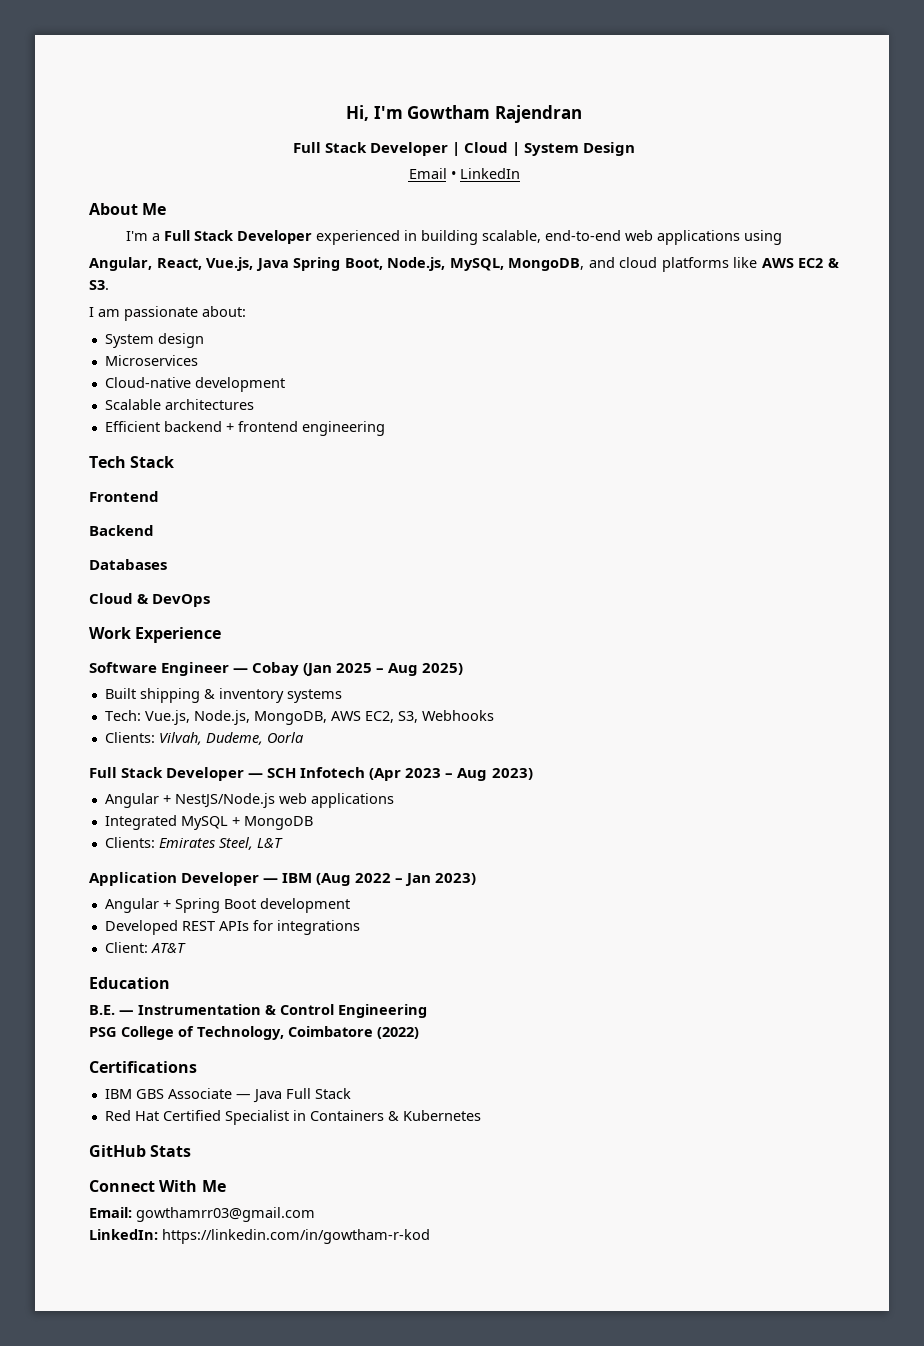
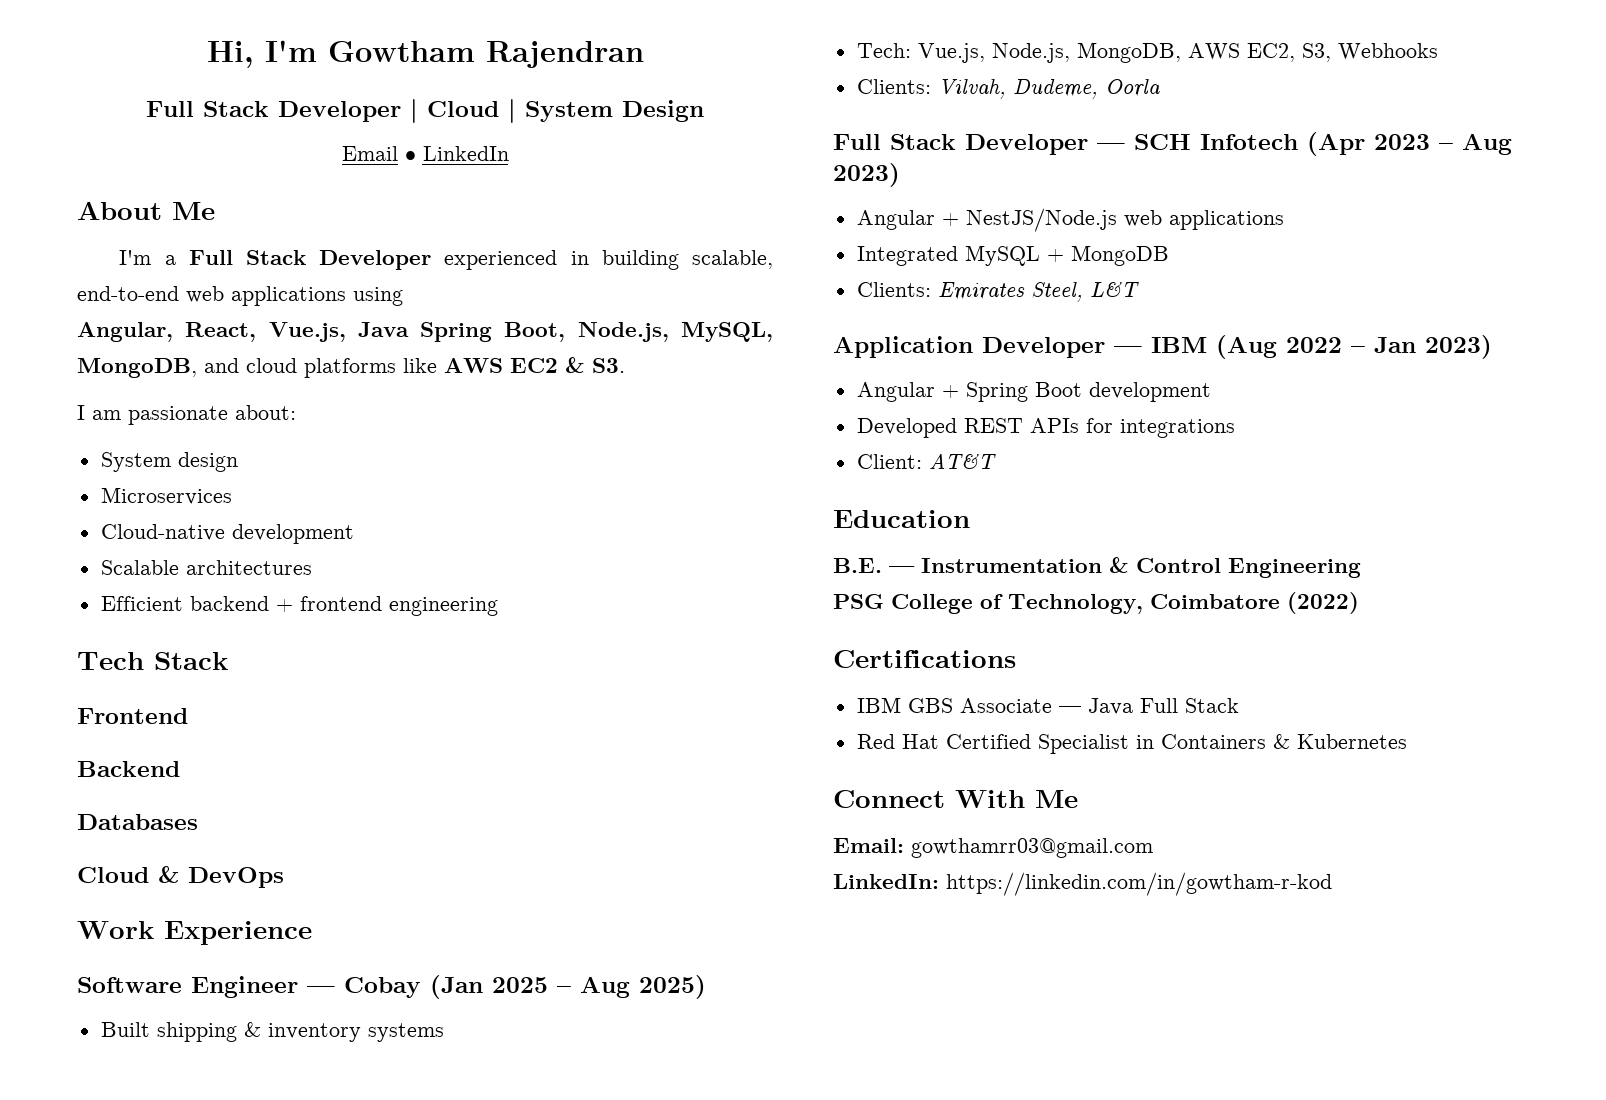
- GitHub Stats

